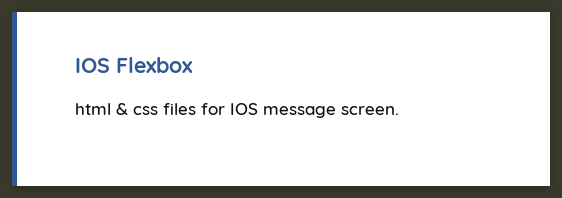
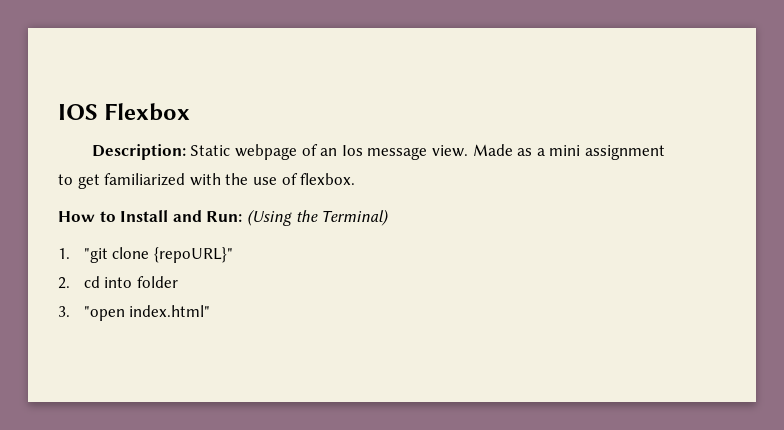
- html & css files for IOS message screen.
+ Description: Static webpage of an Ios message view. Made as a mini assignment to get familiarized with the use of flexbox.
+ How to Install and Run: (Using the Terminal)
+ 1. "git clone {repoURL}"
+ 2. cd into folder
+ 3. "open index.html"

